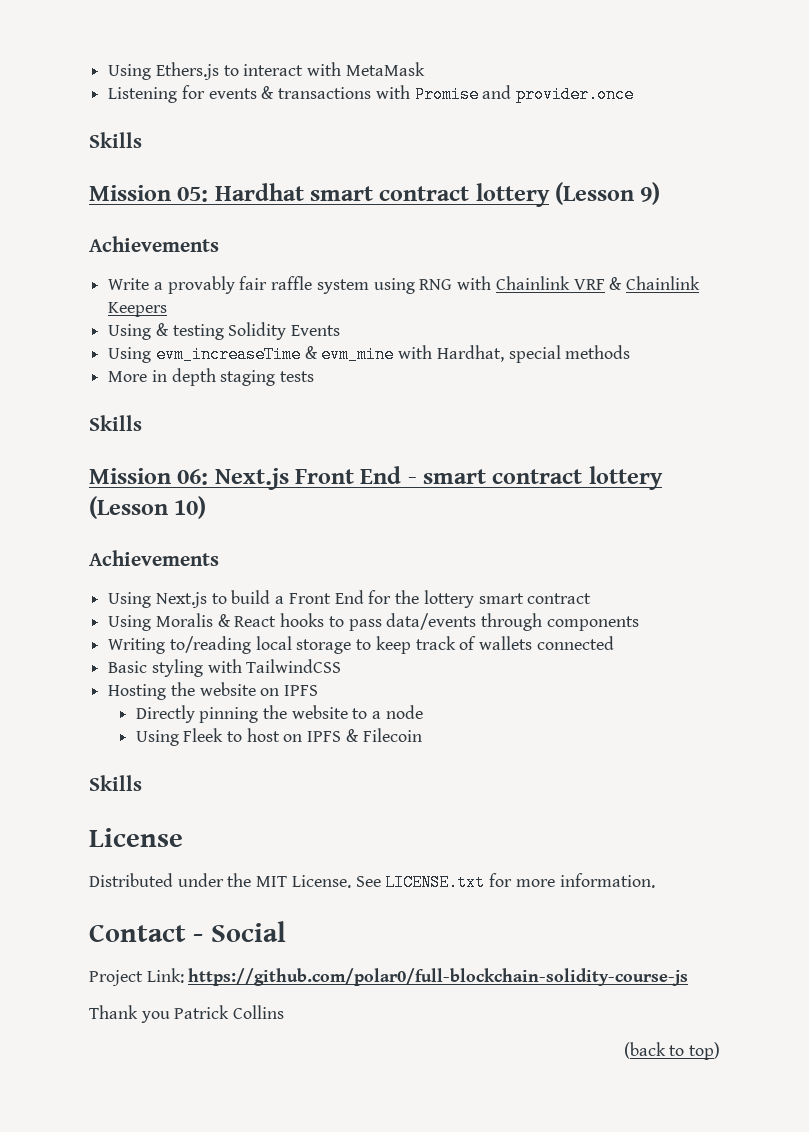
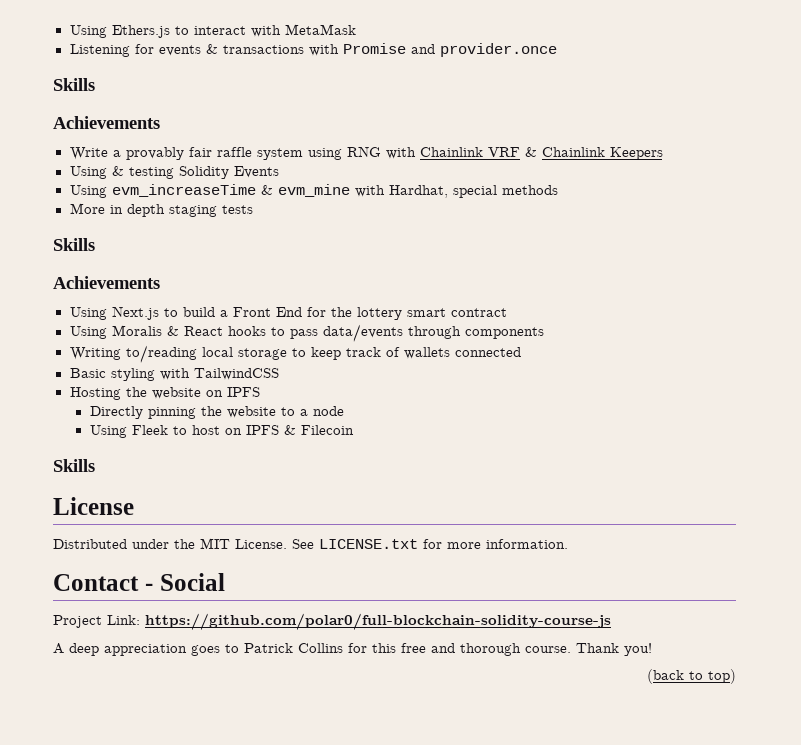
- Mission 05: Hardhat smart contract lottery (Lesson 9)
- Mission 06: Next.js Front End - smart contract lottery (Lesson 10)
- Thank you Patrick Collins
+ A deep appreciation goes to Patrick Collins for this free and thorough course. Thank you!

